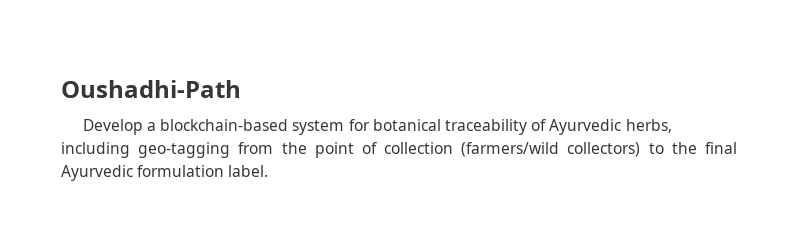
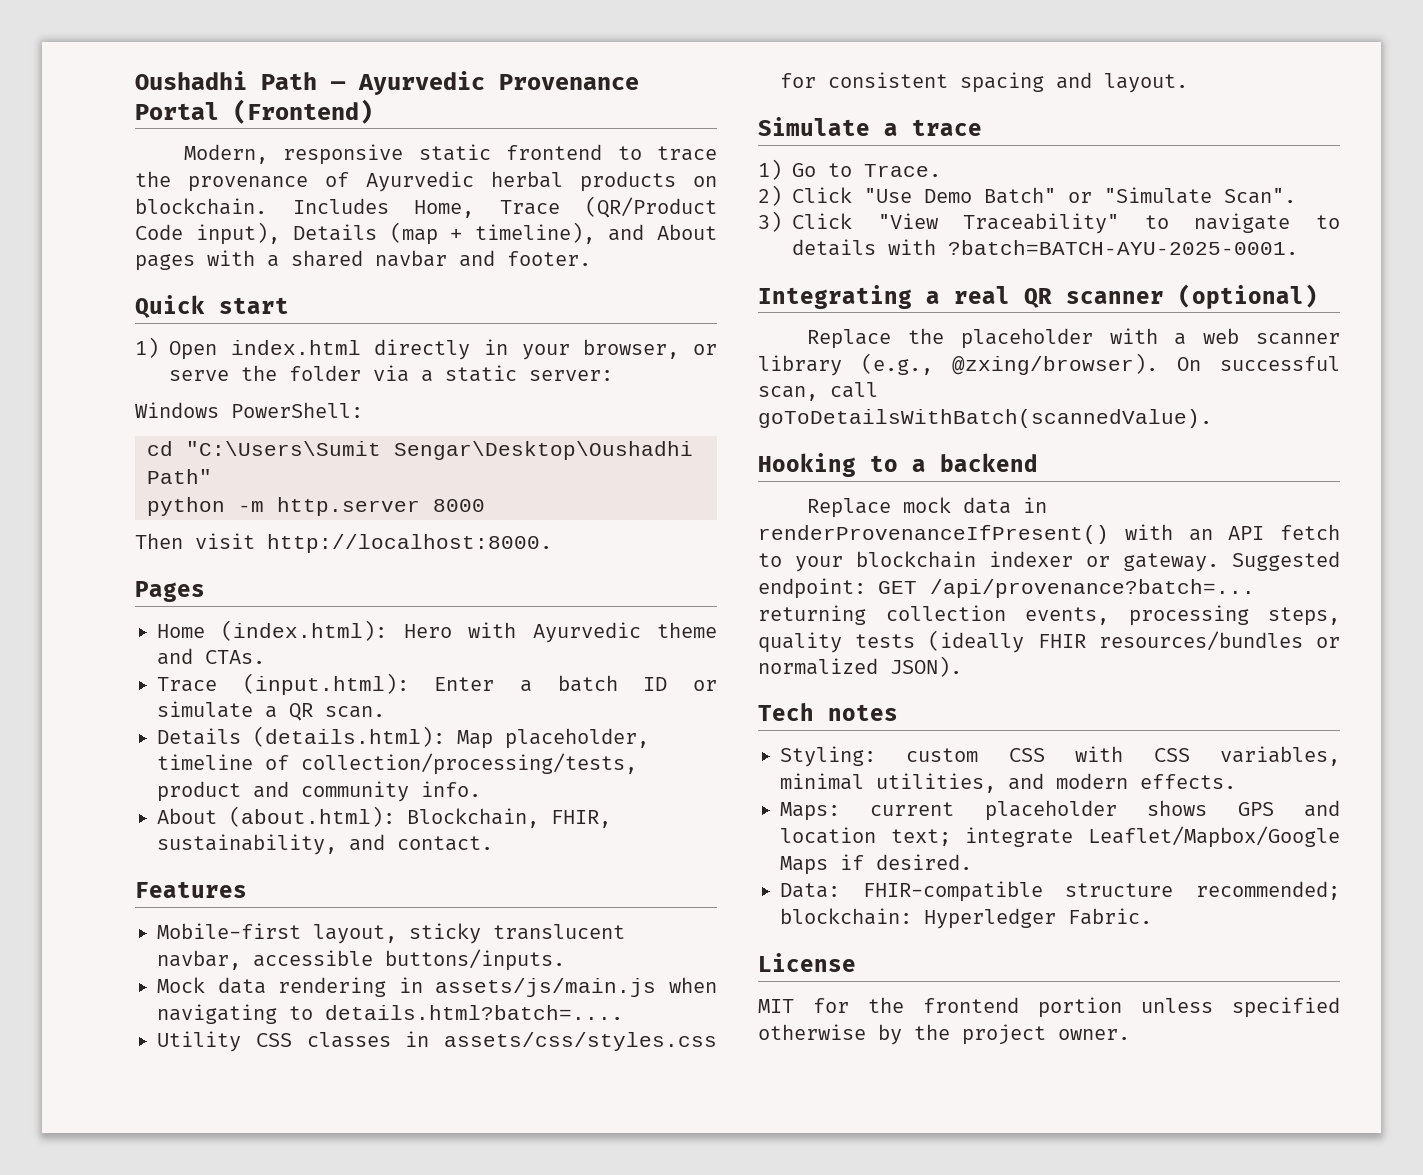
- Oushadhi-Path
- Develop a blockchain-based system for botanical traceability of Ayurvedic herbs, including geo-tagging from the point of collection (farmers/wild collectors) to the final Ayurvedic formulation label.
+ Oushadhi Path — Ayurvedic Provenance Portal (Frontend)
+ Modern, responsive static frontend to trace the provenance of Ayurvedic herbal products on blockchain. Includes Home, Trace (QR/Product Code input), Details (map + timeline), and About pages with a shared navbar and footer.
+ Quick start
+ 1) Open index.html directly in your browser, or serve the folder via a static server:
+ Windows PowerShell:
+ cd "C:\Users\Sumit Sengar\Desktop\Oushadhi Path"
+ python -m http.server 8000
+ Then visit http://localhost:8000.
+ Pages
+ Home (index.html): Hero with Ayurvedic theme and CTAs.
+ Trace (input.html): Enter a batch ID or simulate a QR scan.
+ Details (details.html): Map placeholder, timeline of collection/processing/tests, product and community info.
+ About (about.html): Blockchain, FHIR, sustainability, and contact.
+ Features
+ Mobile-first layout, sticky translucent navbar, accessible buttons/inputs.
+ Mock data rendering in assets/js/main.js when navigating to details.html?batch=....
+ Utility CSS classes in assets/css/styles.css for consistent spacing and layout.
+ Simulate a trace
+ 1) Go to Trace.
+ 2) Click "Use Demo Batch" or "Simulate Scan".
+ 3) Click "View Traceability" to navigate to details with ?batch=BATCH-AYU-2025-0001.
+ Integrating a real QR scanner (optional)
+ Replace the placeholder with a web scanner library (e.g., @zxing/browser). On successful scan, call goToDetailsWithBatch(scannedValue).
+ Hooking to a backend
+ Replace mock data in renderProvenanceIfPresent() with an API fetch to your blockchain indexer or gateway. Suggested endpoint: GET /api/provenance?batch=... returning collection events, processing steps, quality tests (ideally FHIR resources/bundles or normalized JSON).
+ Tech notes
+ Styling: custom CSS with CSS variables, minimal utilities, and modern effects.
+ Maps: current placeholder shows GPS and location text; integrate Leaflet/Mapbox/Google Maps if desired.
+ Data: FHIR-compatible structure recommended; blockchain: Hyperledger Fabric.
+ License
+ MIT for the frontend portion unless specified otherwise by the project owner.

